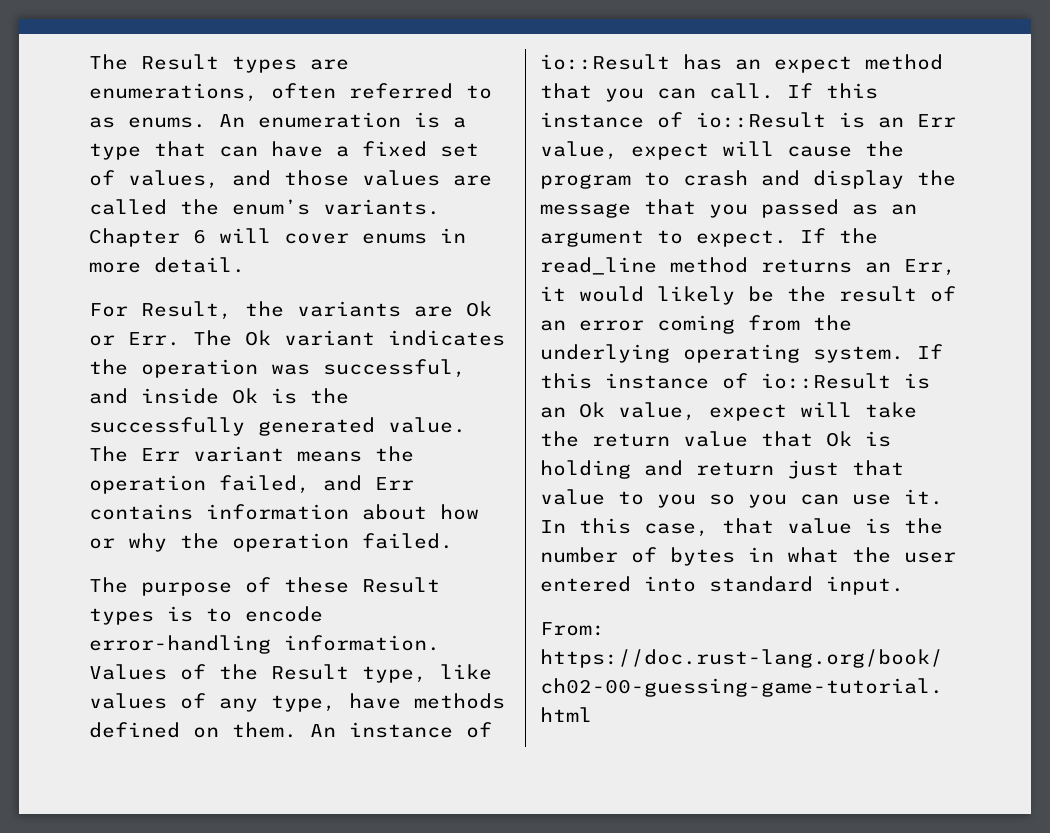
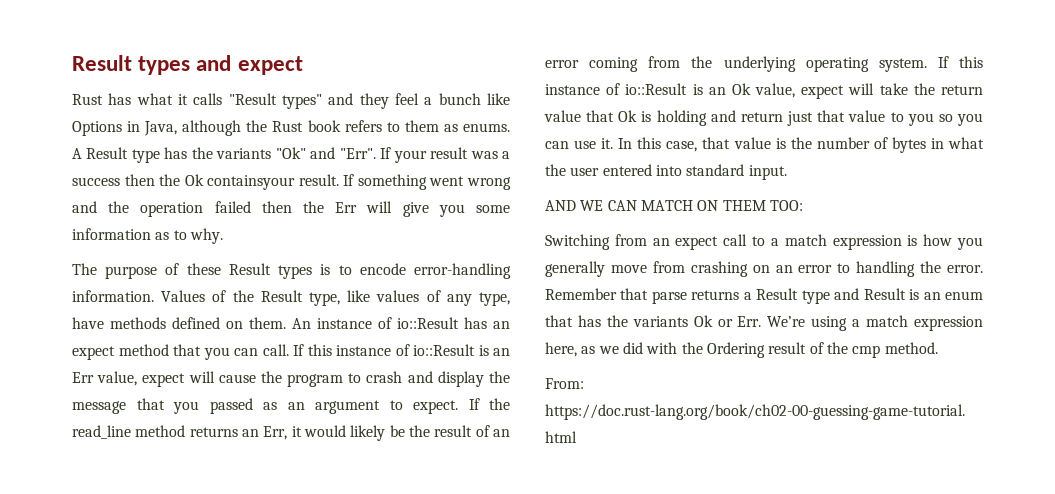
- The Result types are enumerations, often referred to as enums. An enumeration is a type that can have a fixed set of values, and those values are called the enum’s variants. Chapter 6 will cover enums in more detail.
- For Result, the variants are Ok or Err. The Ok variant indicates the operation was successful, and inside Ok is the successfully generated value. The Err variant means the operation failed, and Err contains information about how or why the operation failed.
+ Result types and expect
+ Rust has what it calls "Result types" and they feel a bunch like Options in Java, although the Rust book refers to them as enums. A Result type has the variants "Ok" and "Err". If your result was a success then the Ok containsyour result. If something went wrong and the operation failed then the Err will give you some information as to why.
+ AND WE CAN MATCH ON THEM TOO:
+ Switching from an expect call to a match expression is how you generally move from crashing on an error to handling the error. Remember that parse returns a Result type and Result is an enum that has the variants Ok or Err. We’re using a match expression here, as we did with the Ordering result of the cmp method.

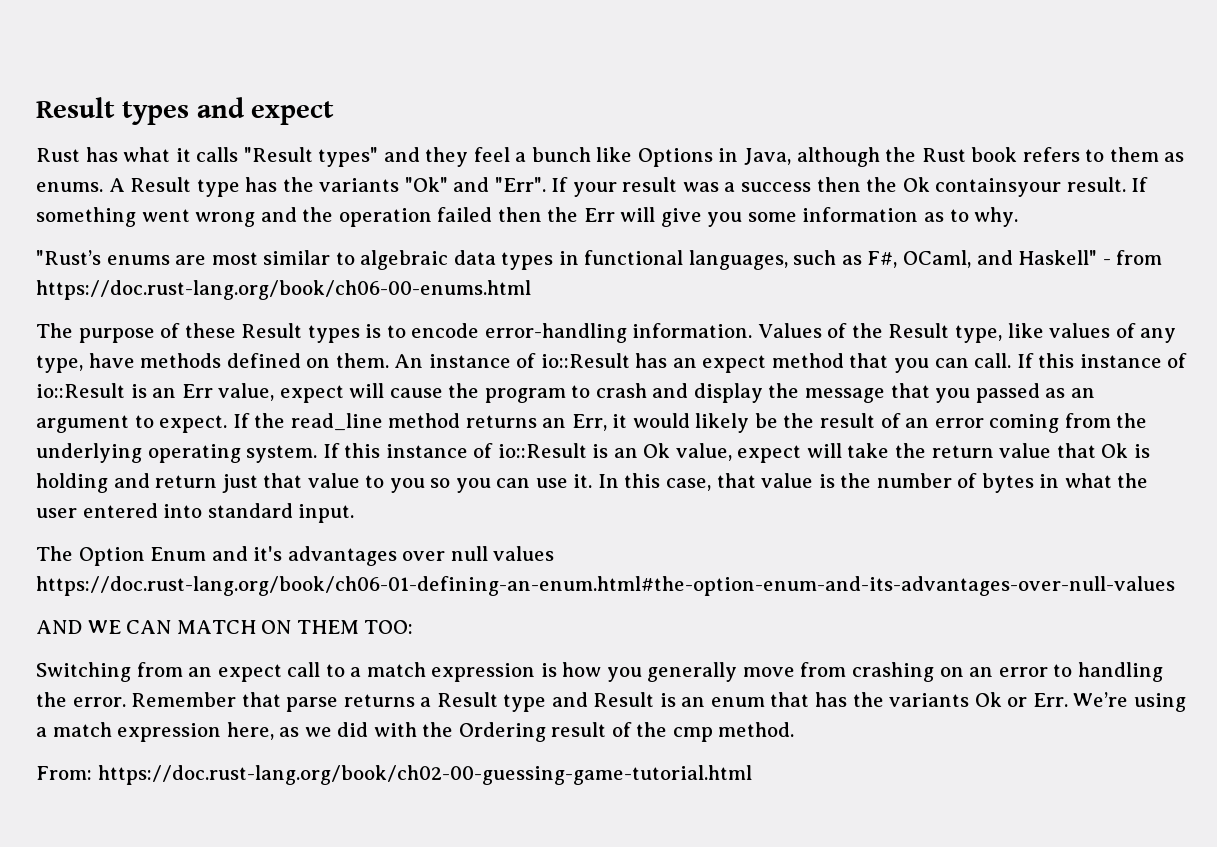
+ "Rust’s enums are most similar to algebraic data types in functional languages, such as F#, OCaml, and Haskell" - from https://doc.rust-lang.org/book/ch06-00-enums.html
+ The Option Enum and it's advantages over null values https://doc.rust-lang.org/book/ch06-01-defining-an-enum.html#the-option-enum-and-its-advantages-over-null-values

